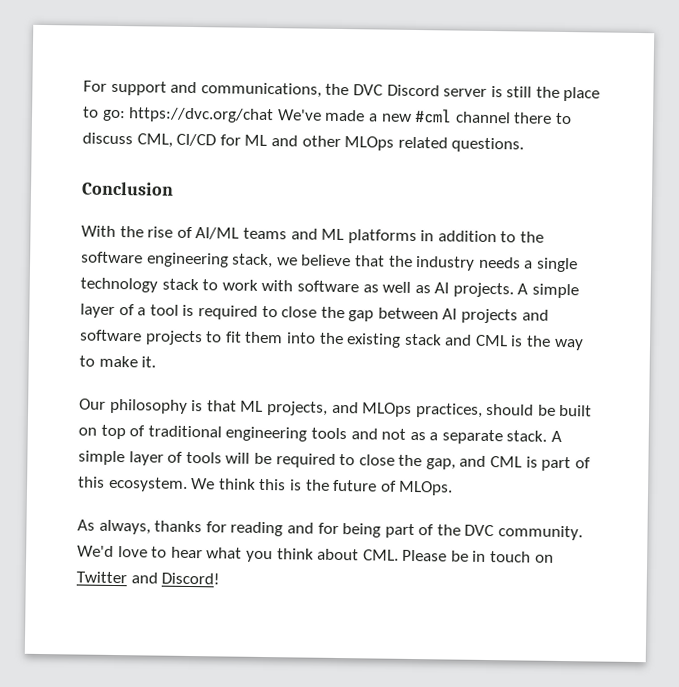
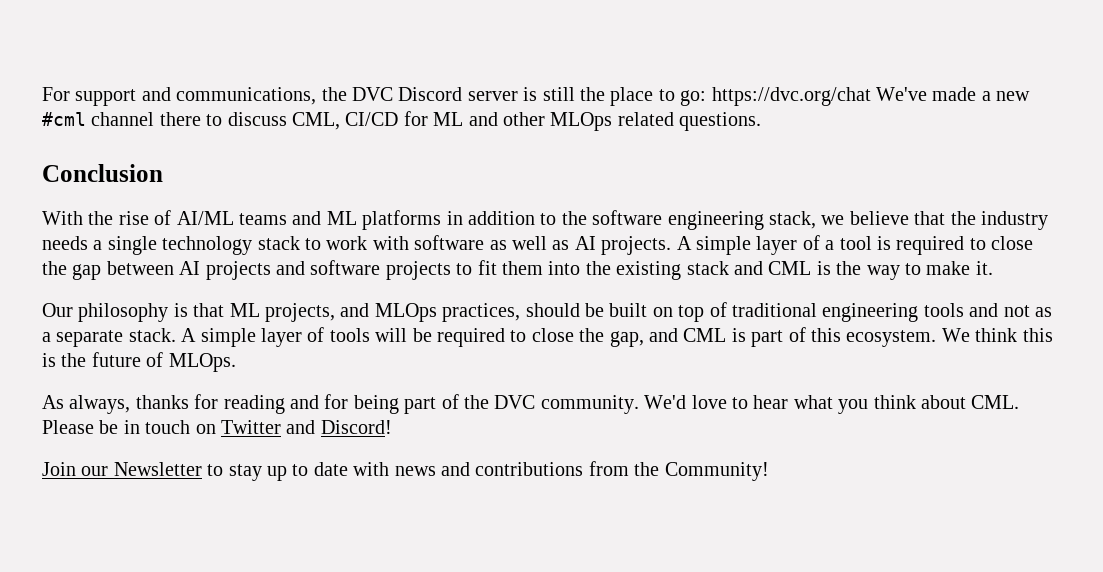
+ Join our Newsletter to stay up to date with news and contributions from the Community!

